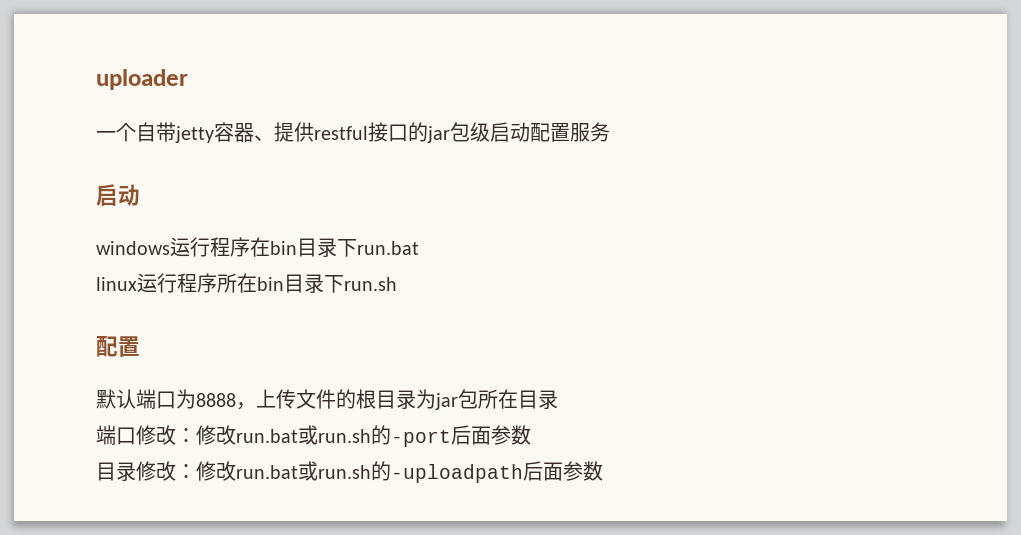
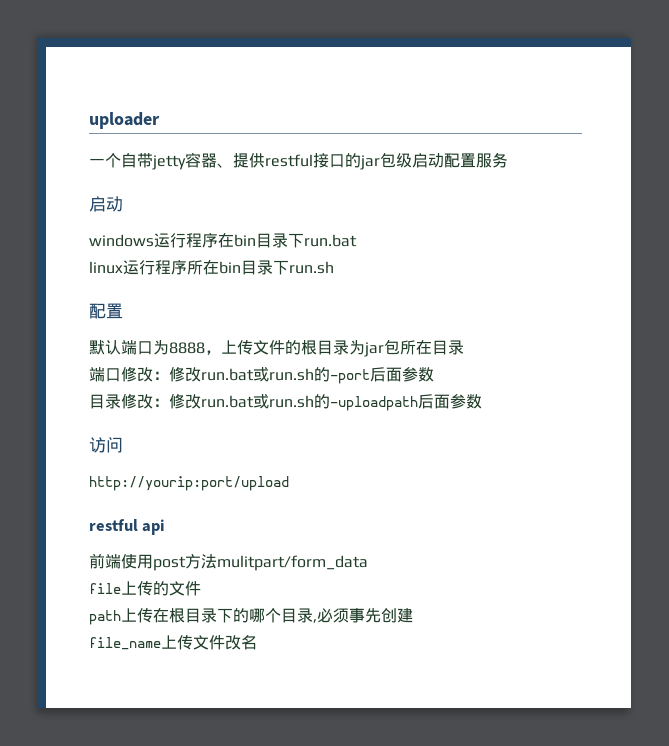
+ 访问
+ http://yourip:port/upload
+ restful api
+ 前端使用post方法mulitpart/form_data
+ file上传的文件
+ path上传在根目录下的哪个目录,必须事先创建
+ file_name上传文件改名

